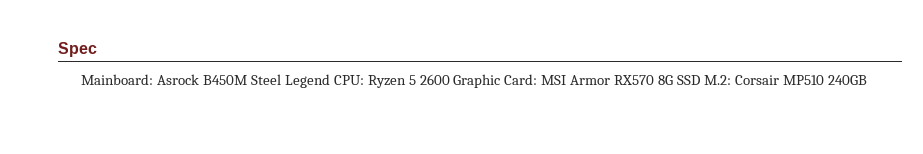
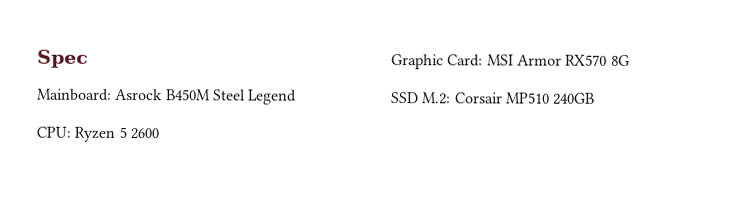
- Mainboard: Asrock B450M Steel Legend CPU: Ryzen 5 2600 Graphic Card: MSI Armor RX570 8G SSD M.2: Corsair MP510 240GB
+ Mainboard: Asrock B450M Steel Legend
+ CPU: Ryzen 5 2600
+ Graphic Card: MSI Armor RX570 8G
+ SSD M.2: Corsair MP510 240GB

